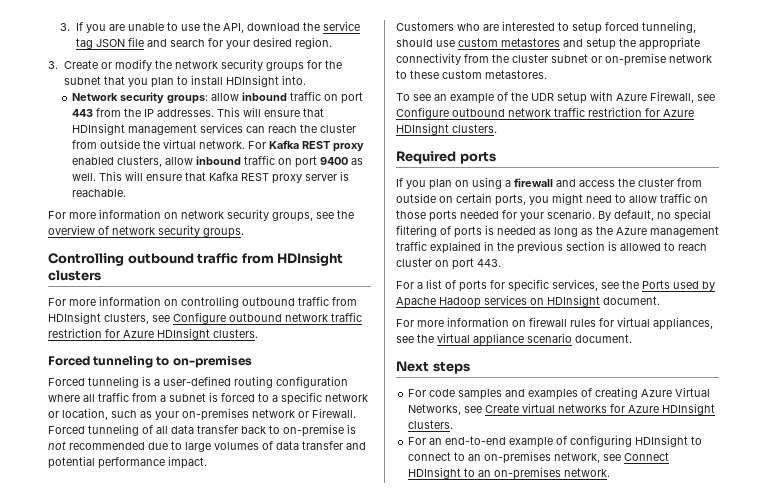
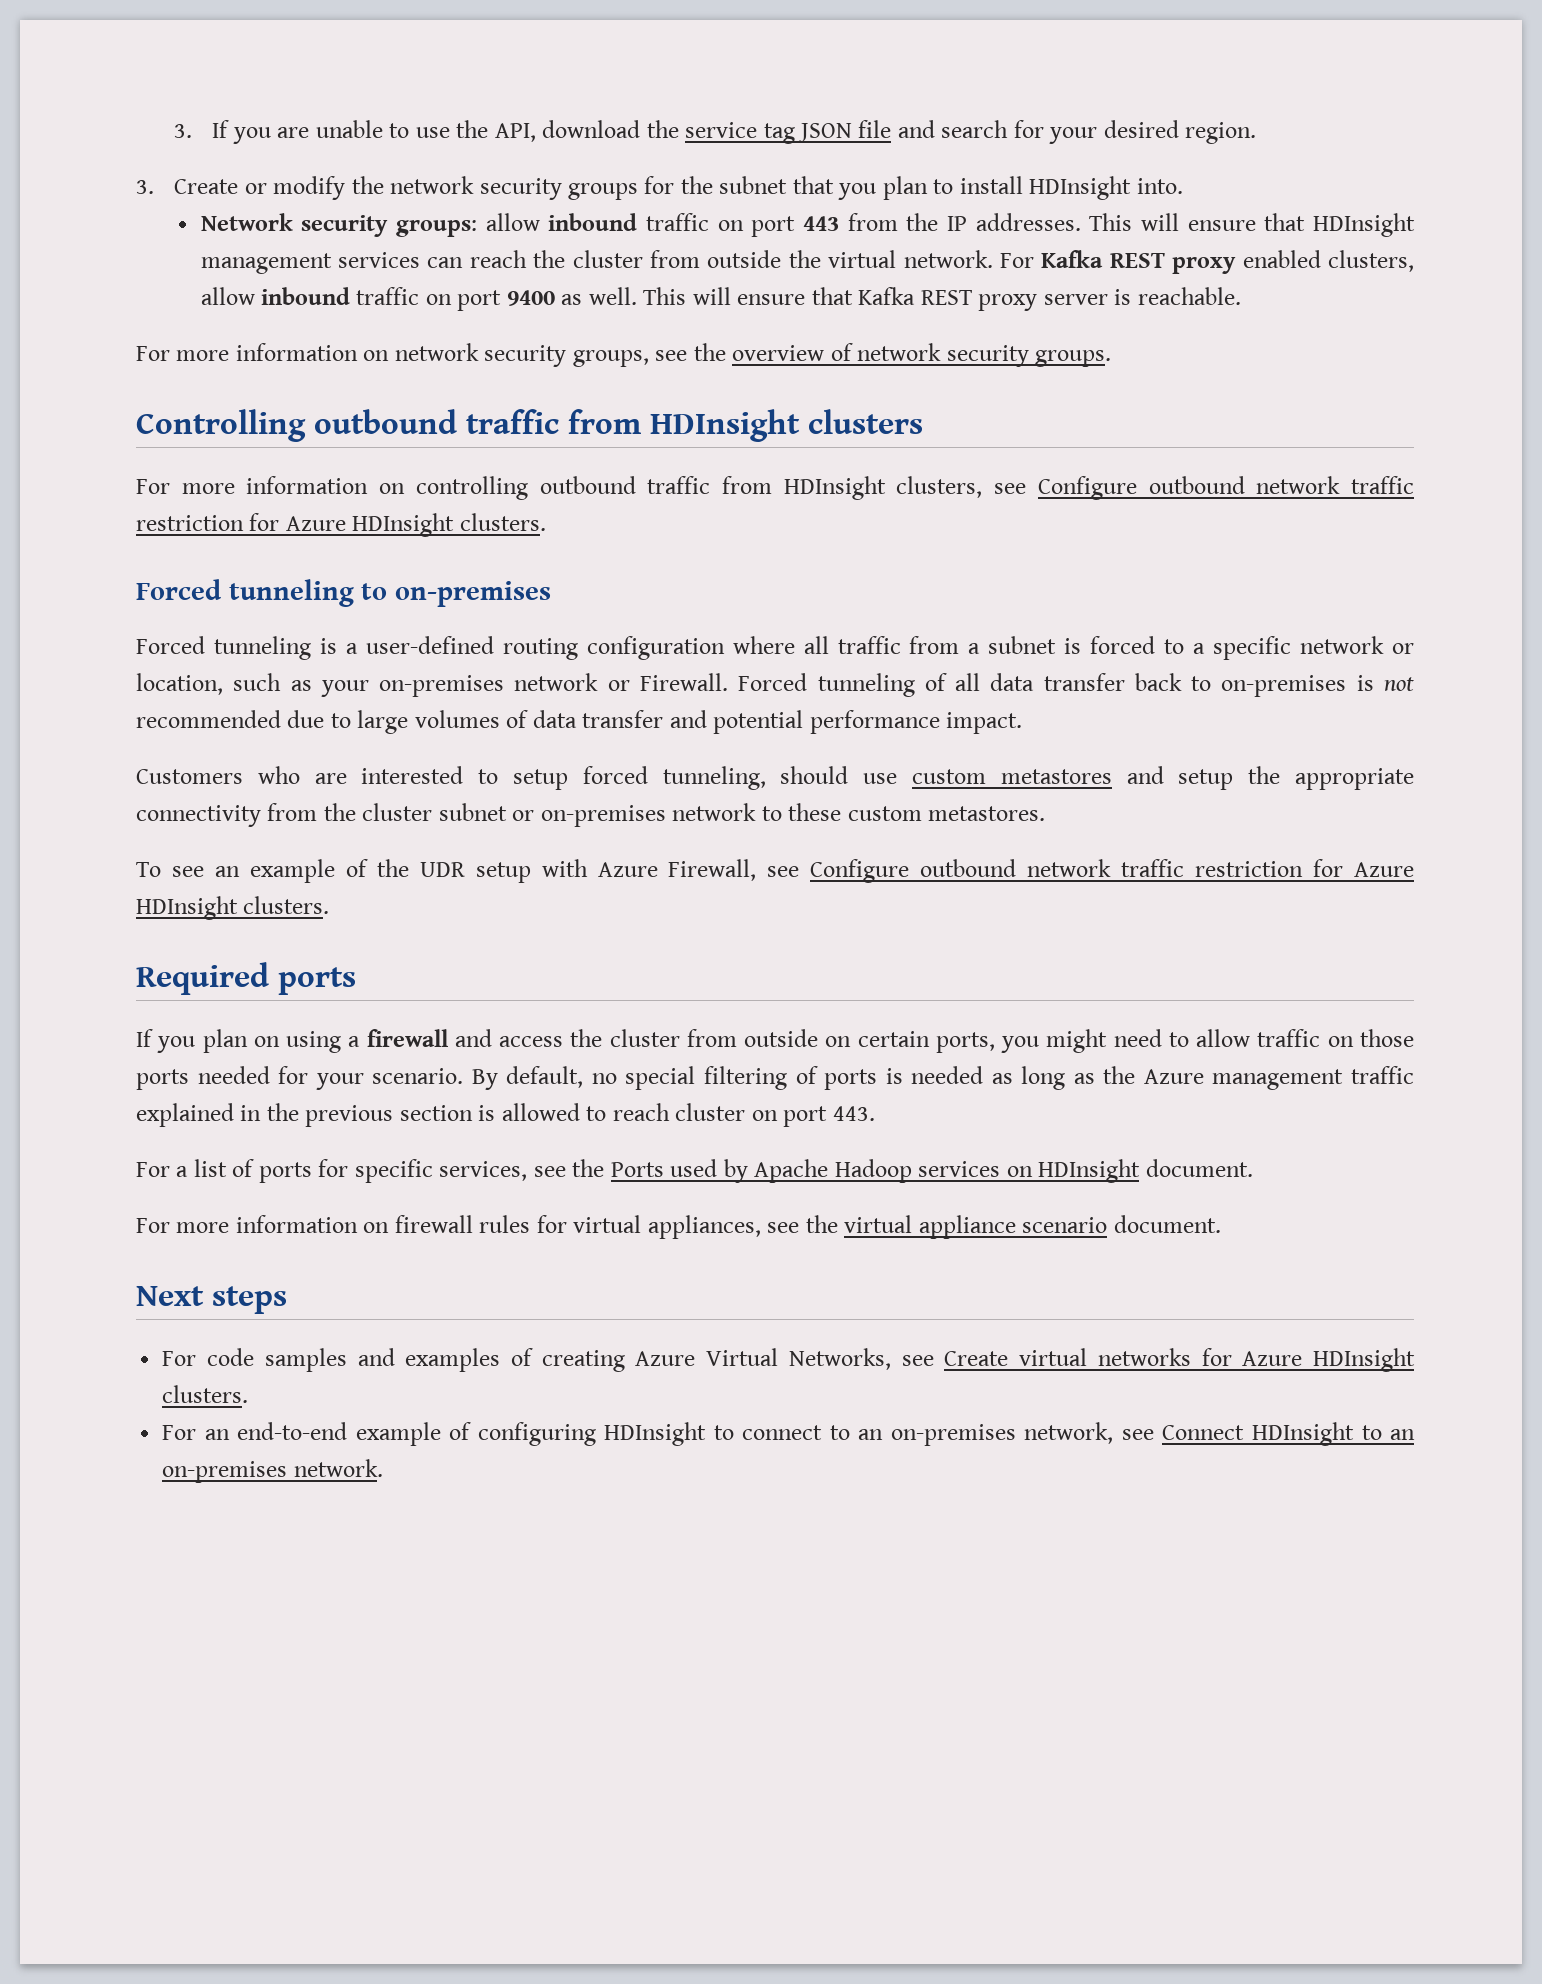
- Forced tunneling of all data transfer back to on-premise is not recommended due to large volumes of data transfer and potential performance impact.
+ Forced tunneling of all data transfer back to on-premises is not recommended due to large volumes of data transfer and potential performance impact.
- Customers who are interested to setup forced tunneling, should use custom metastores and setup the appropriate connectivity from the cluster subnet or on-premise network to these custom metastores.
+ Customers who are interested to setup forced tunneling, should use custom metastores and setup the appropriate connectivity from the cluster subnet or on-premises network to these custom metastores.

